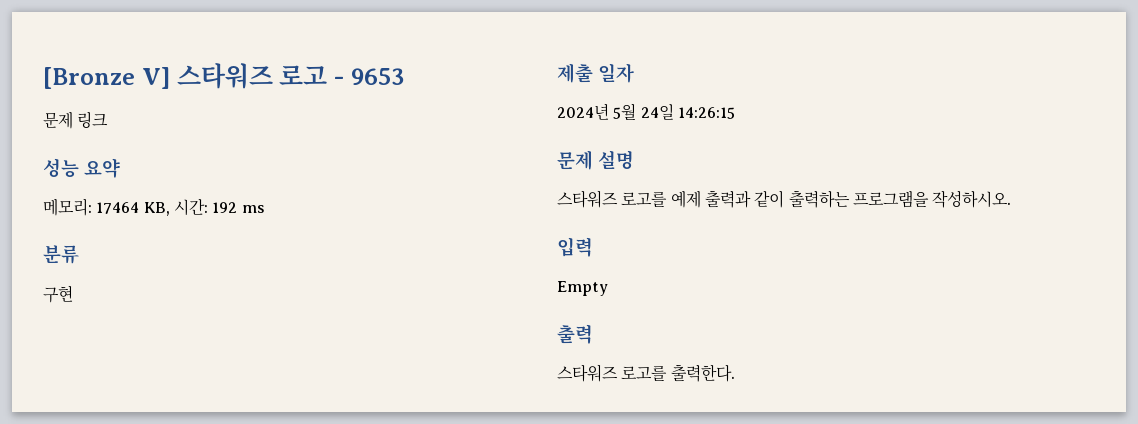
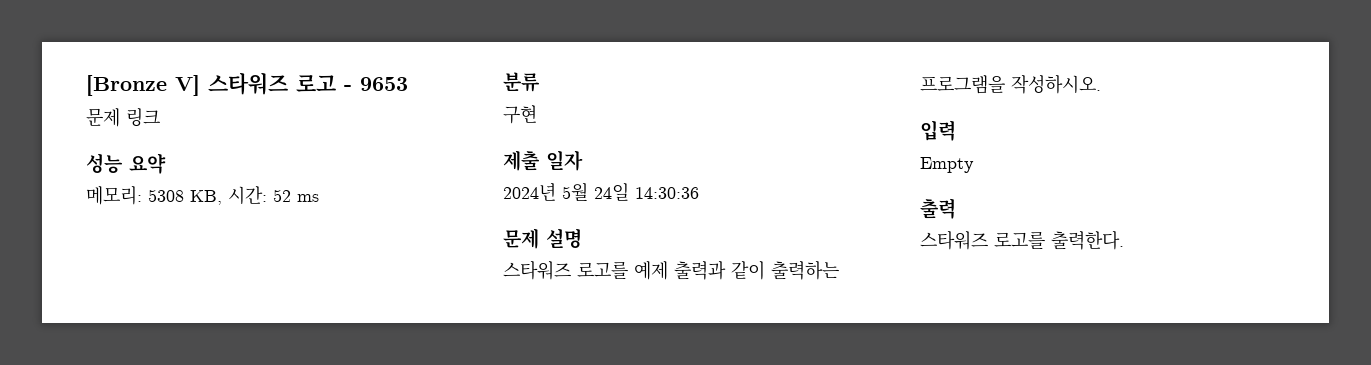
- 메모리: 17464 KB, 시간: 192 ms
+ 메모리: 5308 KB, 시간: 52 ms
- 2024년 5월 24일 14:26:15
+ 2024년 5월 24일 14:30:36

